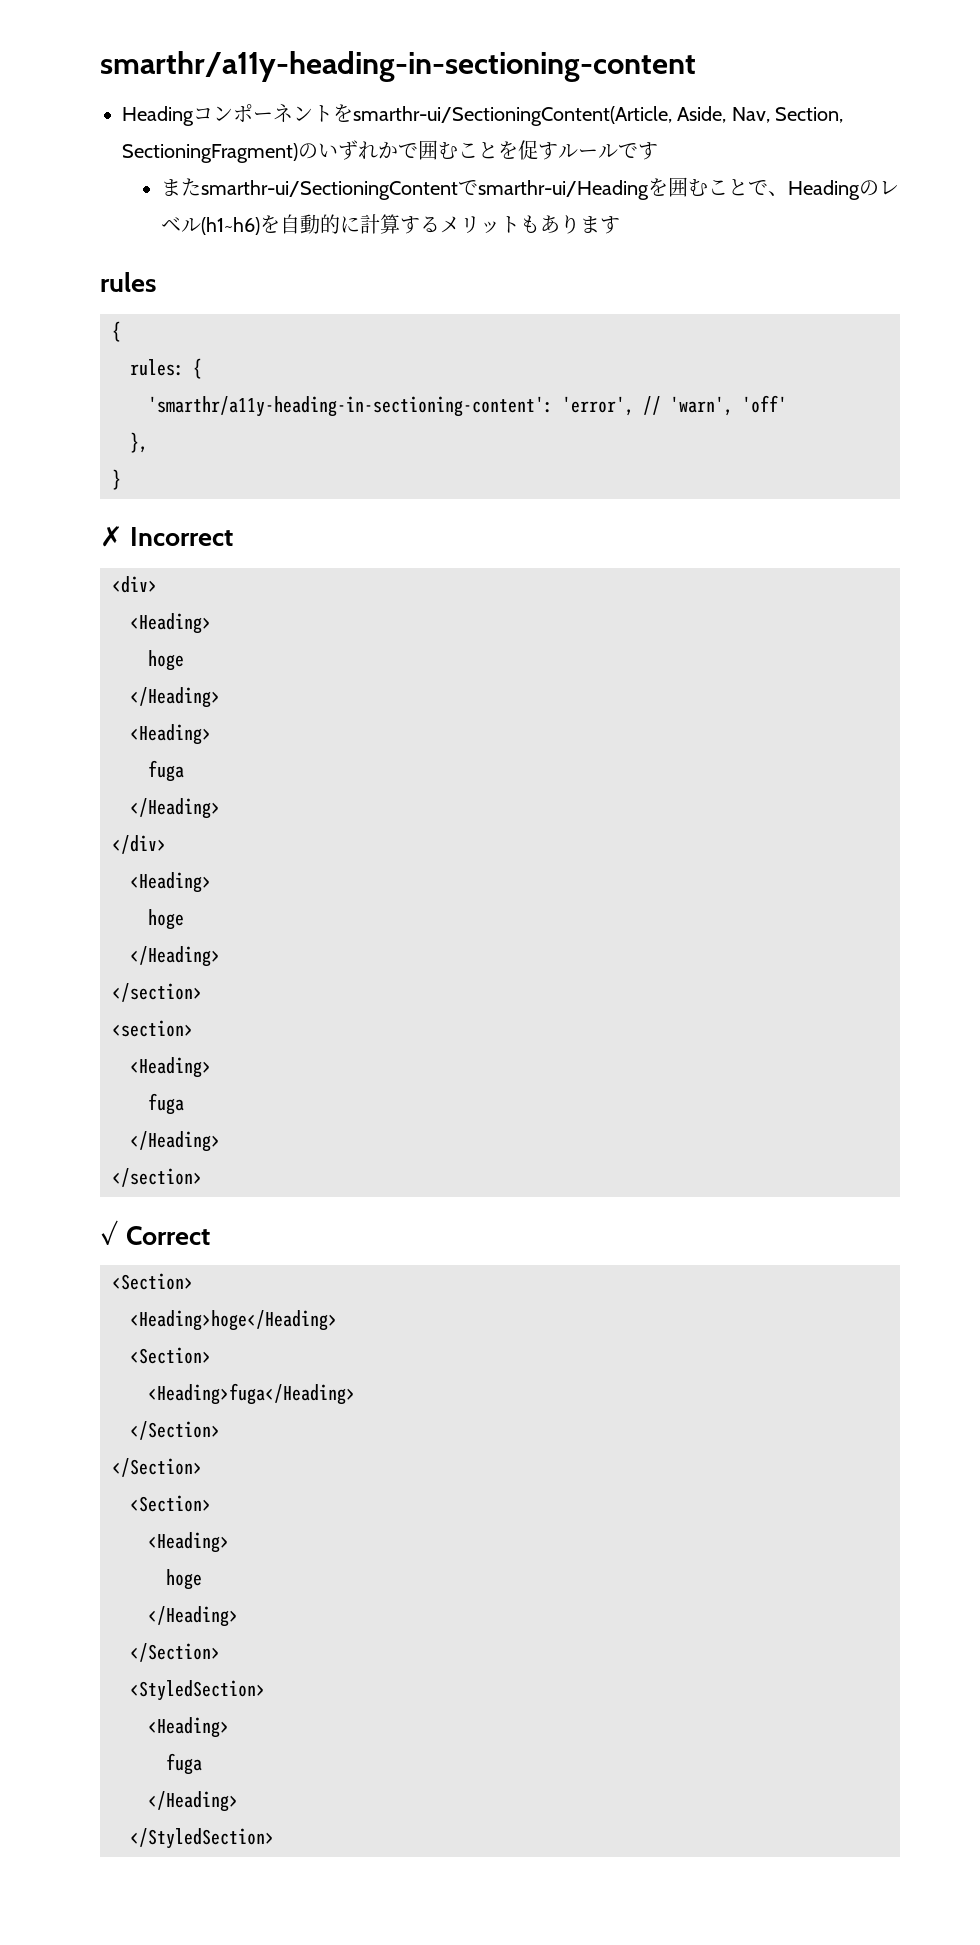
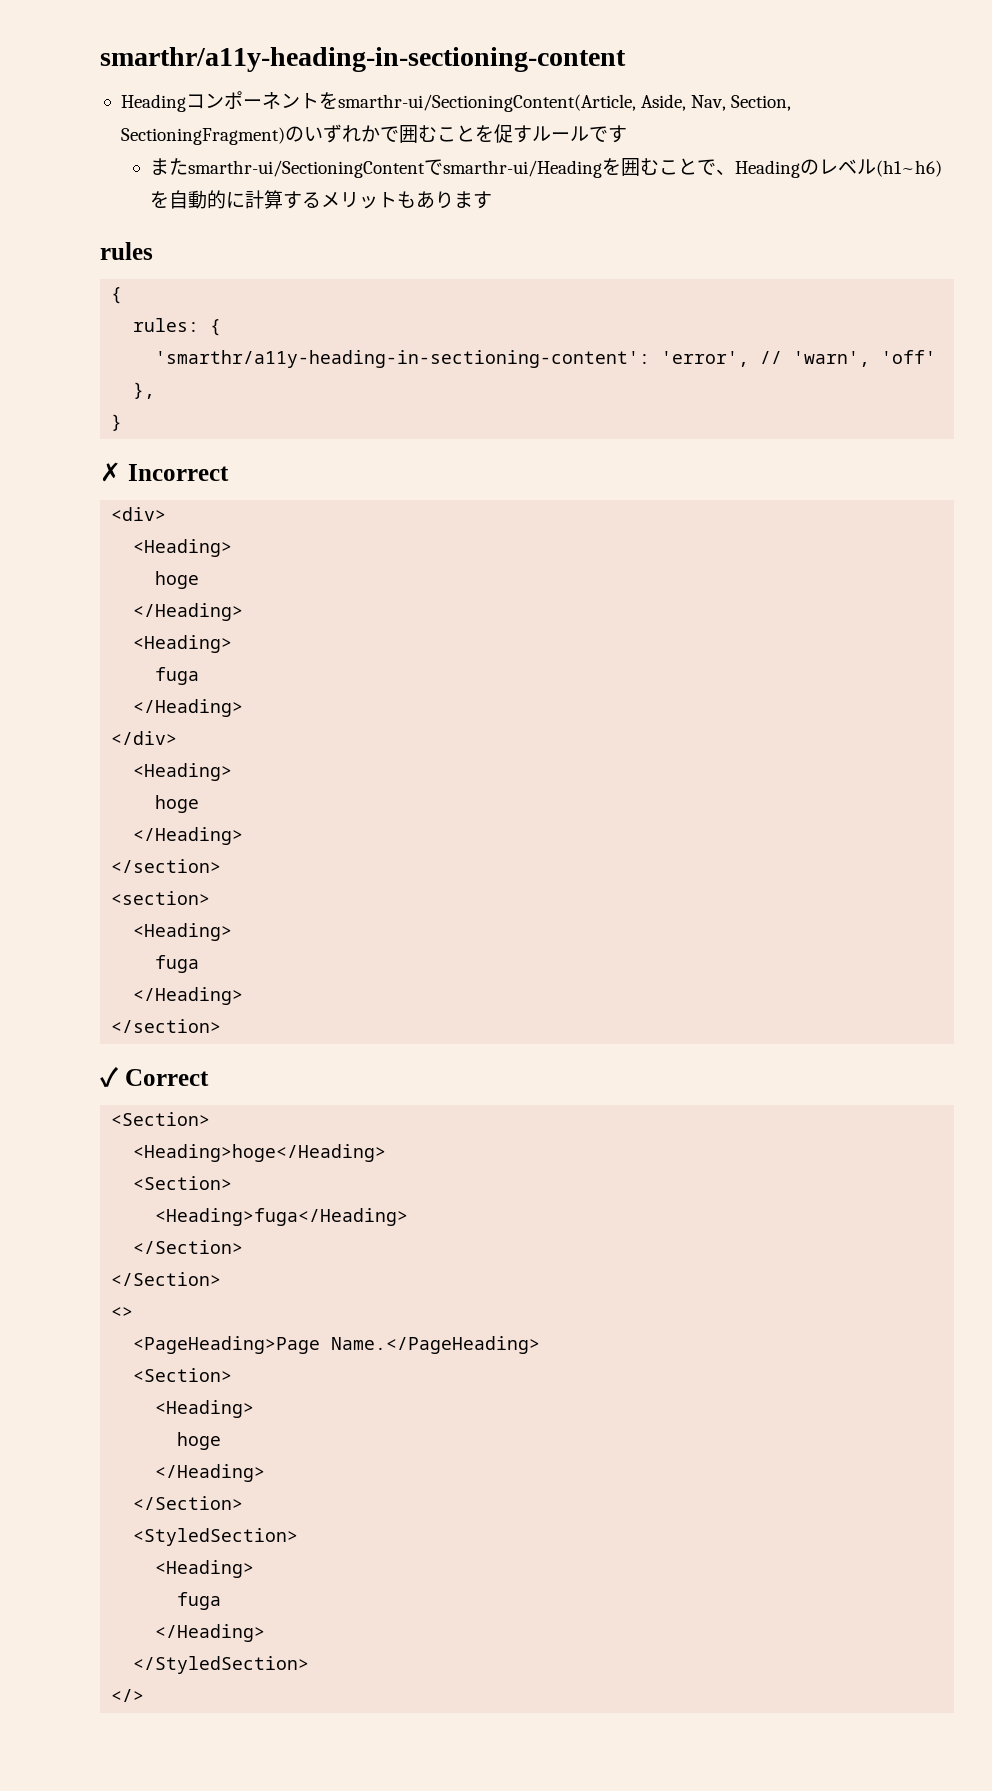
+ <>
+ <PageHeading>Page Name.</PageHeading>
+ </>

